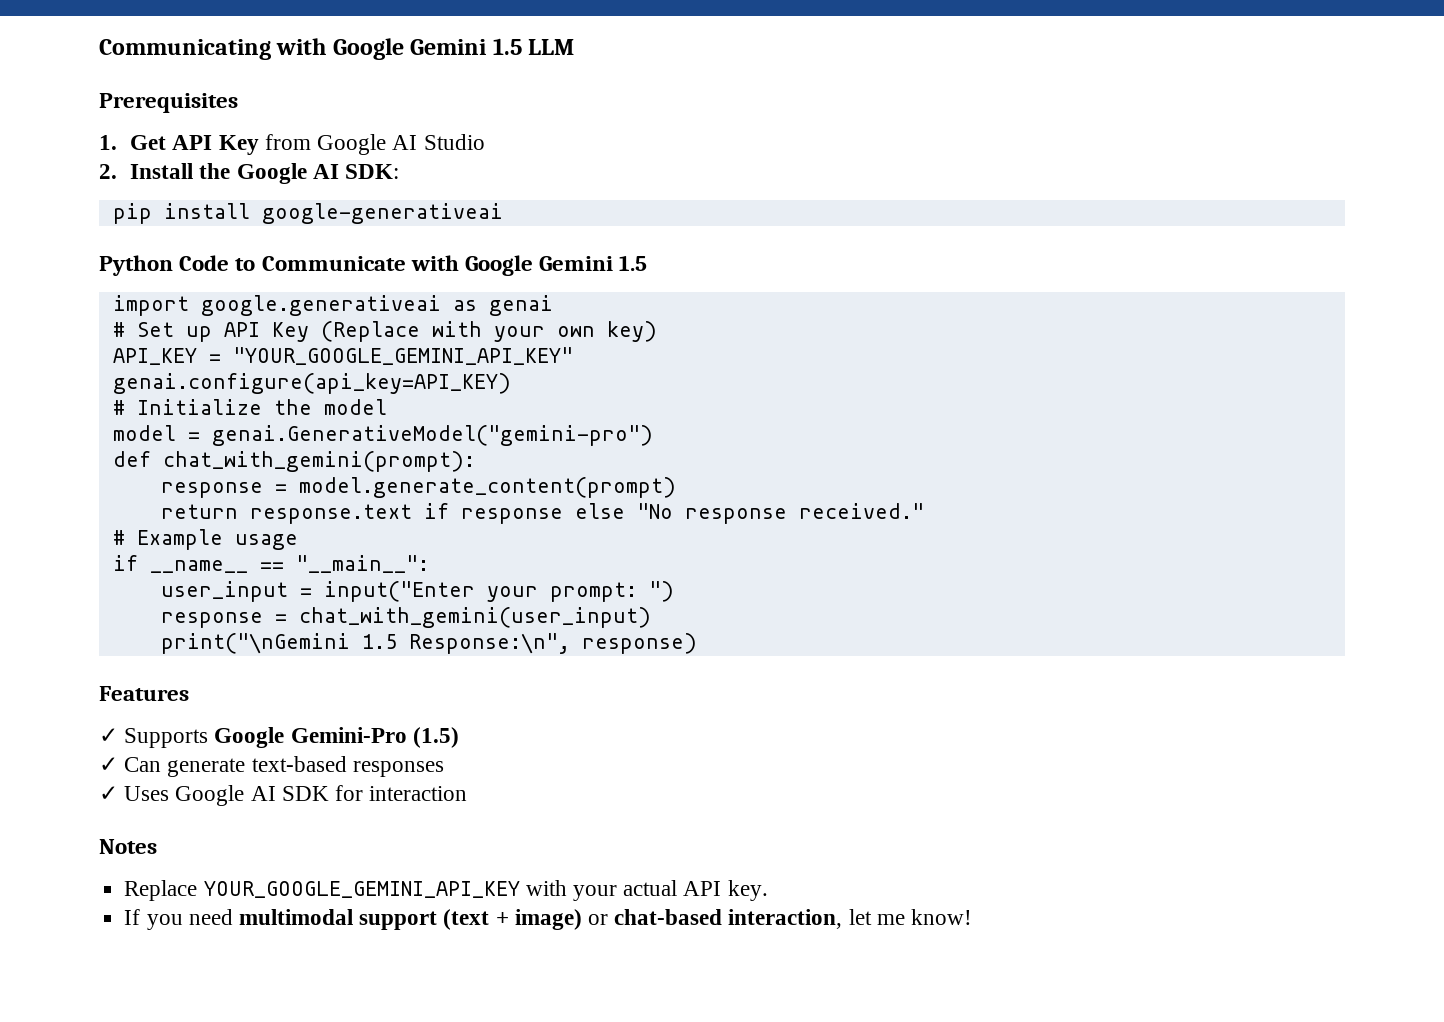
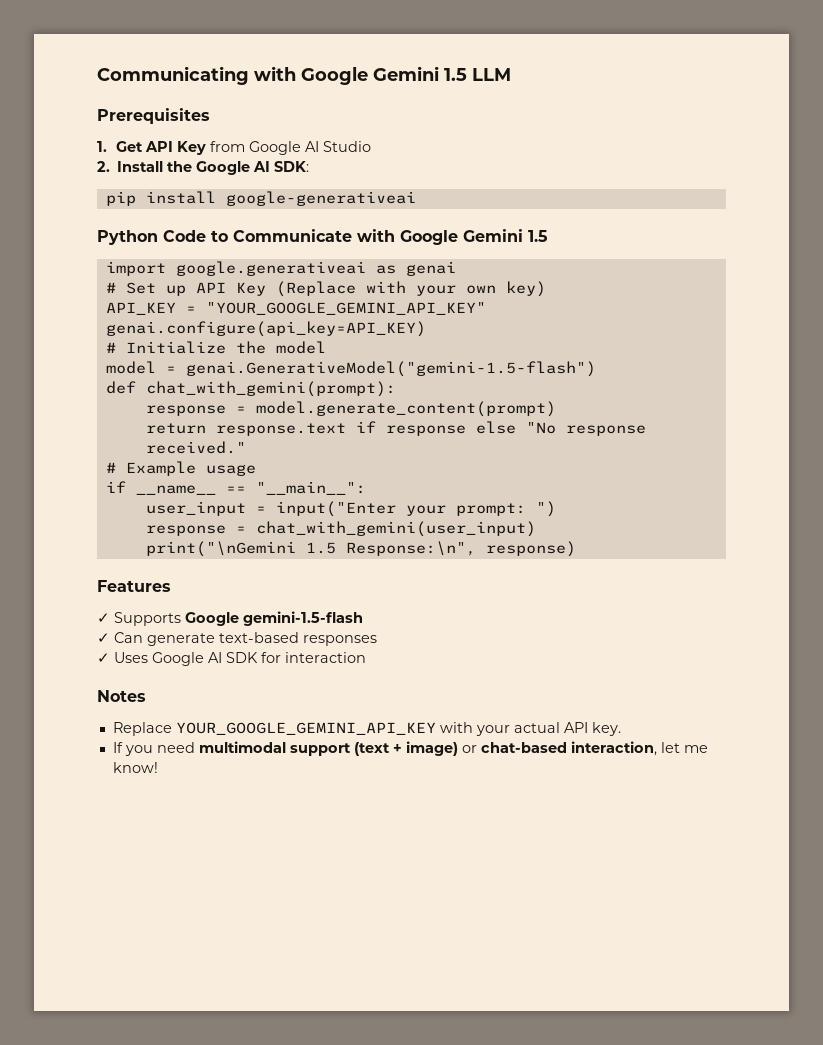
- model = genai.GenerativeModel("gemini-pro")
+ model = genai.GenerativeModel("gemini-1.5-flash")
- ✓ Supports Google Gemini-Pro (1.5)
+ ✓ Supports Google gemini-1.5-flash

